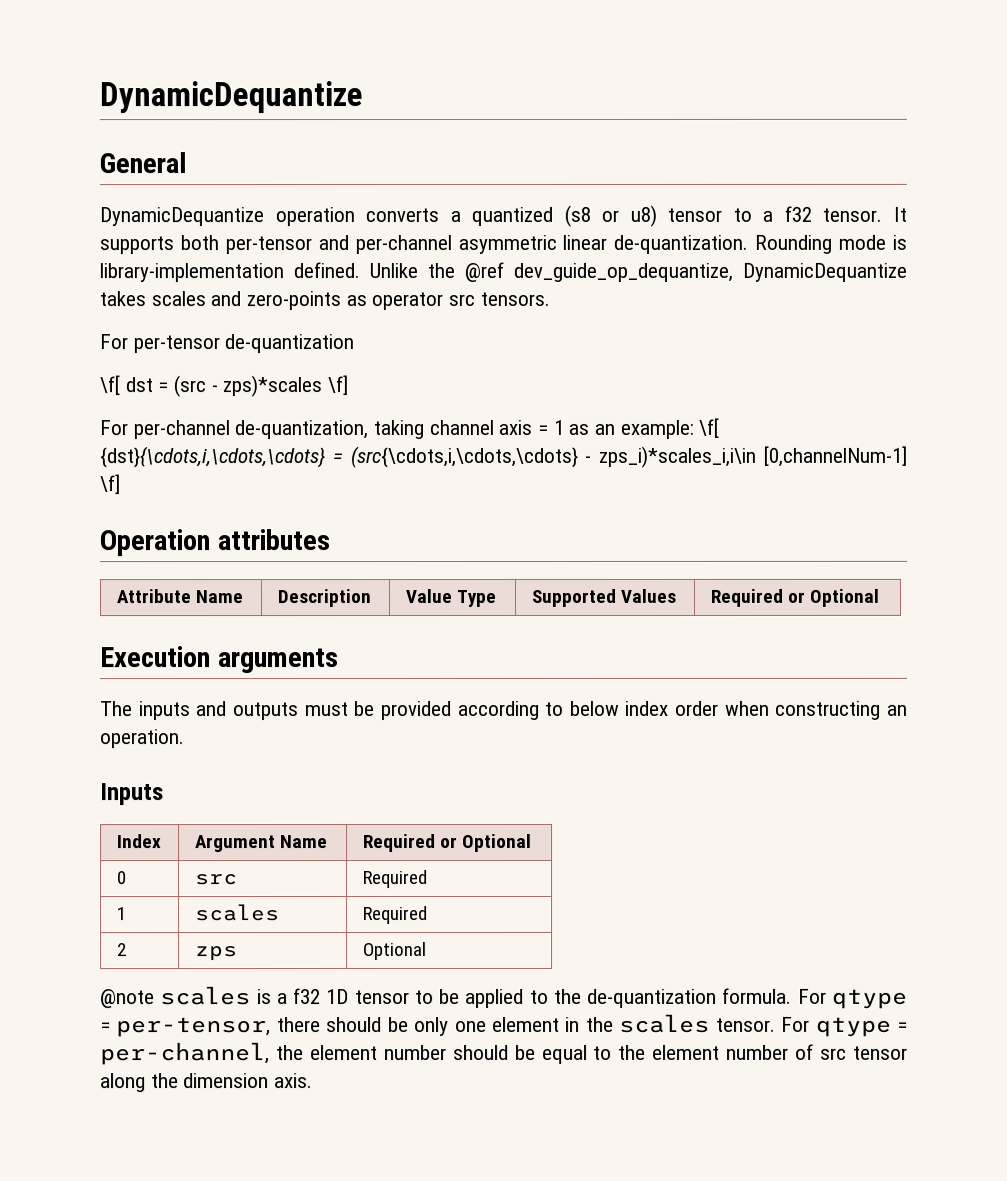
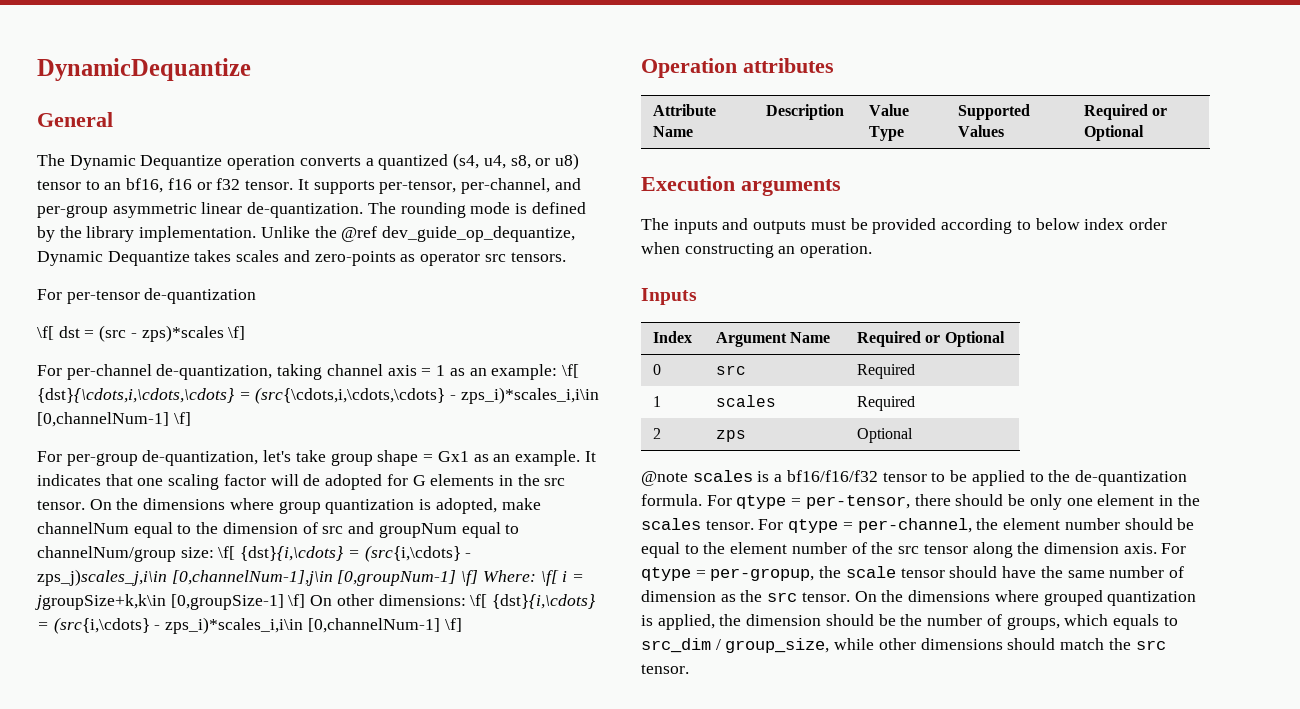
- DynamicDequantize operation converts a quantized (s8 or u8) tensor to a f32 tensor. It supports both per-tensor and per-channel asymmetric linear de-quantization. Rounding mode is library-implementation defined.
+ The Dynamic Dequantize operation converts a quantized (s4, u4, s8, or u8) tensor to an bf16, f16 or f32 tensor. It supports per-tensor, per-channel, and per-group asymmetric linear de-quantization. The rounding mode is defined by the library implementation.
- Unlike the @ref dev_guide_op_dequantize, DynamicDequantize takes scales and zero-points as operator src tensors.
+ Unlike the @ref dev_guide_op_dequantize, Dynamic Dequantize takes scales and zero-points as operator src tensors.
+ For per-group de-quantization, let's take group shape = Gx1 as an example. It indicates that one scaling factor will de adopted for G elements in the src tensor. On the dimensions where group quantization is adopted, make channelNum equal to the dimension of src and groupNum equal to channelNum/group size: \f[ {dst}{i,\cdots} = (src{i,\cdots} - zps_j)scales_j,i\in [0,channelNum-1],j\in [0,groupNum-1] \f] Where: \f[ i = jgroupSize+k,k\in [0,groupSize-1] \f] On other dimensions: \f[ {dst}{i,\cdots} = (src{i,\cdots} - zps_i)*scales_i,i\in [0,channelNum-1] \f]
- @note scales is a f32 1D tensor to be applied to the de-quantization formula.
+ @note scales is a bf16/f16/f32 tensor to be applied to the de-quantization formula.
- For qtype = per-channel, the element number should be equal to the element number of src tensor along the dimension axis.
+ For qtype = per-channel, the element number should be equal to the element number of the src tensor along the dimension axis.
+ For qtype = per-gropup, the scale tensor should have the same number of dimension as the src tensor. On the dimensions where grouped quantization is applied, the dimension should be the number of groups, which equals to src_dim / group_size, while other dimensions should match the src tensor.

